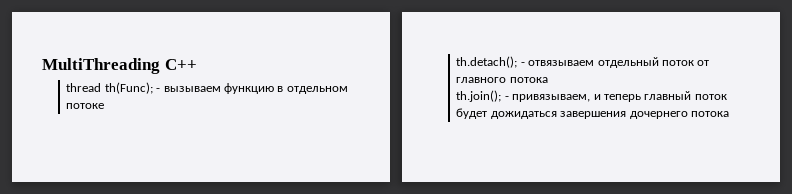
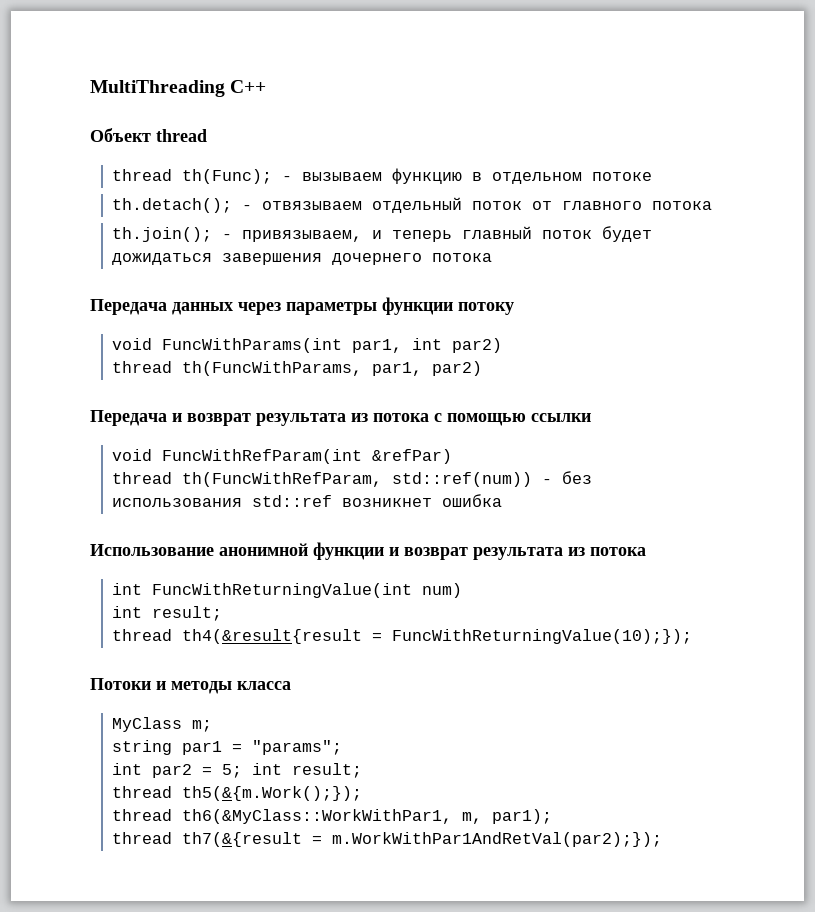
+ Объект thread
+ Передача данных через параметры функции потоку
+ void FuncWithParams(int par1, int par2)
+ thread th(FuncWithParams, par1, par2)
+ Передача и возврат результата из потока с помощью ссылки
+ void FuncWithRefParam(int &refPar)
+ thread th(FuncWithRefParam, std::ref(num)) - без использования std::ref возникнет ошибка
+ Использование анонимной функции и возврат результата из потока
+ int FuncWithReturningValue(int num)
+ int result;
+ thread th4(&result{result = FuncWithReturningValue(10);});
+ Потоки и методы класса
+ MyClass m;
+ string par1 = "params";
+ int par2 = 5; int result;
+ thread th5(&{m.Work();});
+ thread th6(&MyClass::WorkWithPar1, m, par1);
+ thread th7(&{result = m.WorkWithPar1AndRetVal(par2);});

